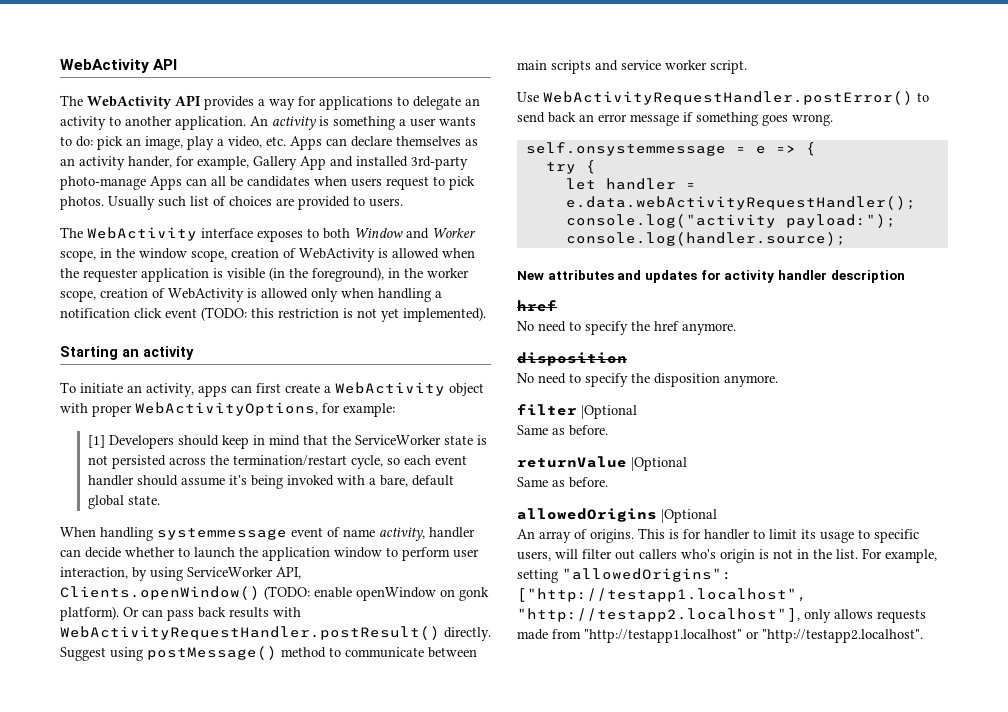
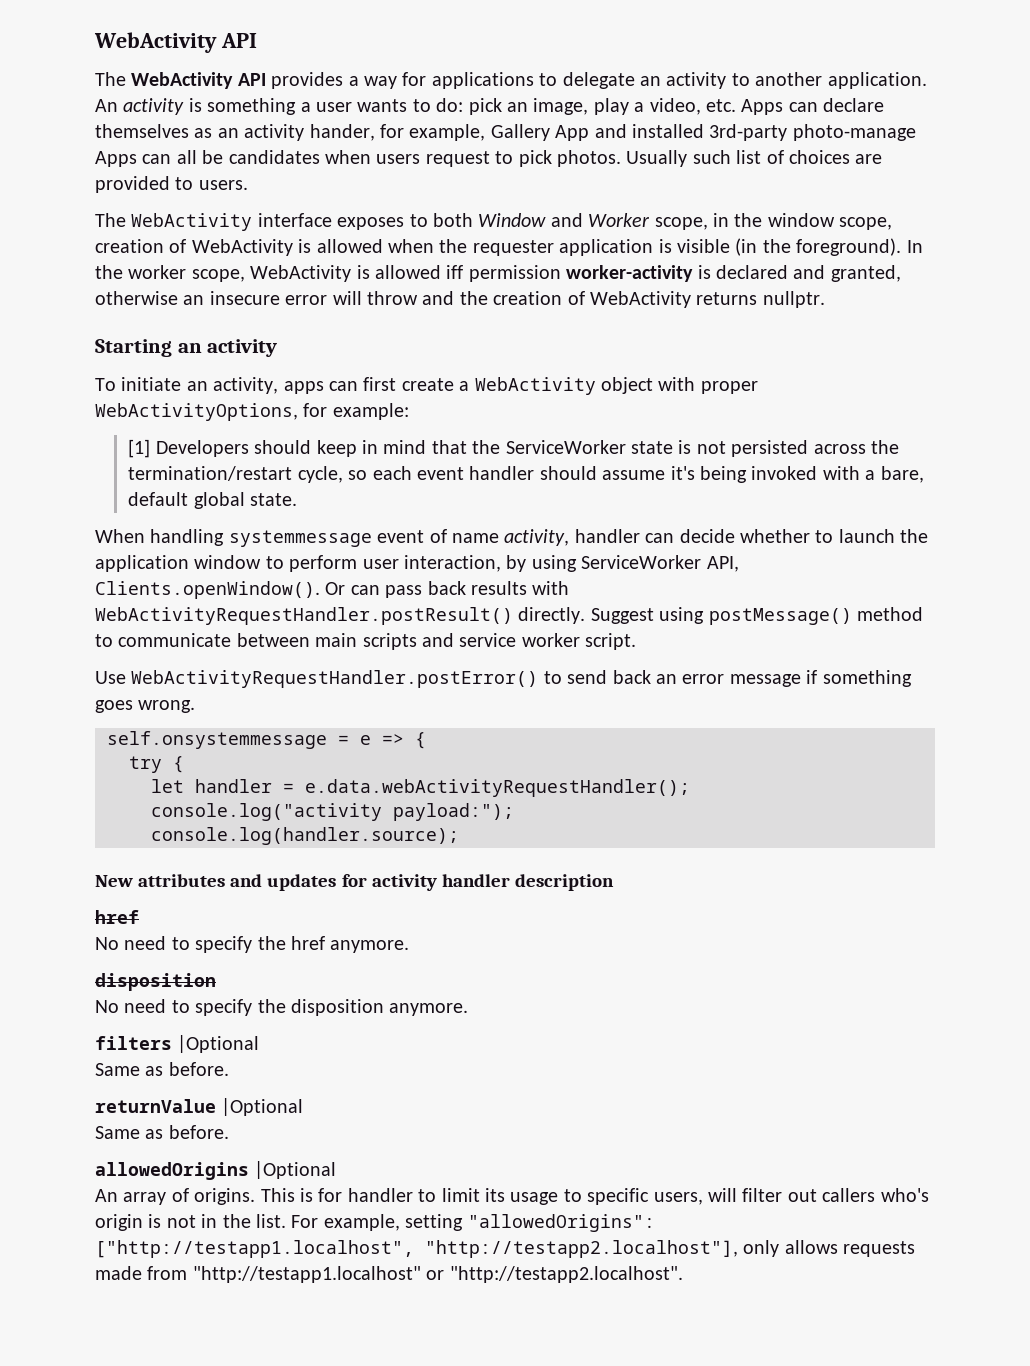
- The WebActivity interface exposes to both Window and Worker scope, in the window scope, creation of WebActivity is allowed when the requester application is visible (in the foreground), in the worker scope, creation of WebActivity is allowed only when handling a notification click event (TODO: this restriction is not yet implemented).
+ The WebActivity interface exposes to both Window and Worker scope, in the window scope, creation of WebActivity is allowed when the requester application is visible (in the foreground). In the worker scope, WebActivity is allowed iff permission worker-activity is declared and granted, otherwise an insecure error will throw and the creation of WebActivity returns nullptr.
- When handling systemmessage event of name activity, handler can decide whether to launch the application window to perform user interaction, by using ServiceWorker API, Clients.openWindow() (TODO: enable openWindow on gonk platform). Or can pass back results with WebActivityRequestHandler.postResult() directly.
+ When handling systemmessage event of name activity, handler can decide whether to launch the application window to perform user interaction, by using ServiceWorker API, Clients.openWindow(). Or can pass back results with WebActivityRequestHandler.postResult() directly.
- filter |Optional
+ filters |Optional

